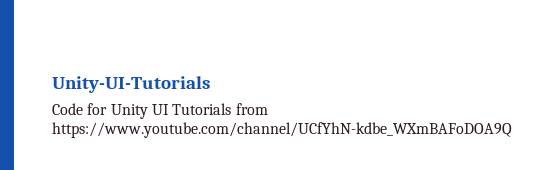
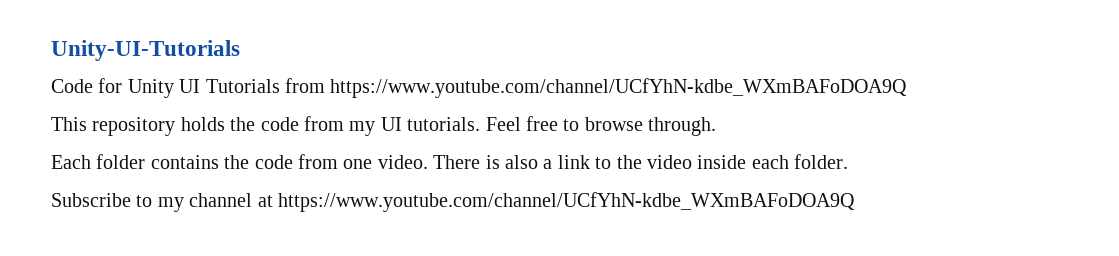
+ This repository holds the code from my UI tutorials. Feel free to browse through.
+ Each folder contains the code from one video. There is also a link to the video inside each folder.
+ Subscribe to my channel at https://www.youtube.com/channel/UCfYhN-kdbe_WXmBAFoDOA9Q

